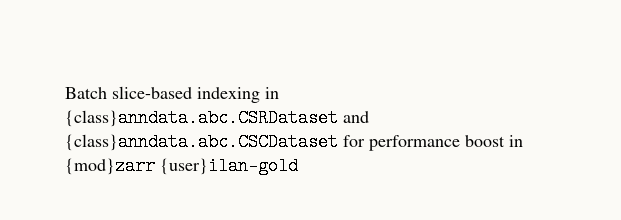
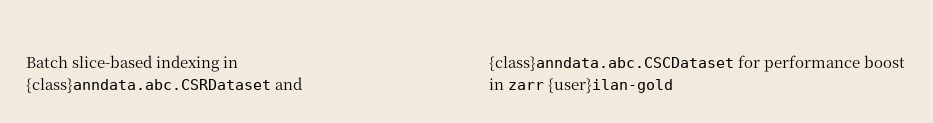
- Batch slice-based indexing in {class}anndata.abc.CSRDataset and {class}anndata.abc.CSCDataset for performance boost in {mod}zarr {user}ilan-gold
+ Batch slice-based indexing in {class}anndata.abc.CSRDataset and {class}anndata.abc.CSCDataset for performance boost in zarr {user}ilan-gold

